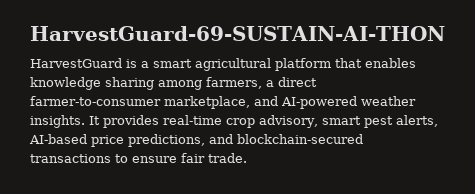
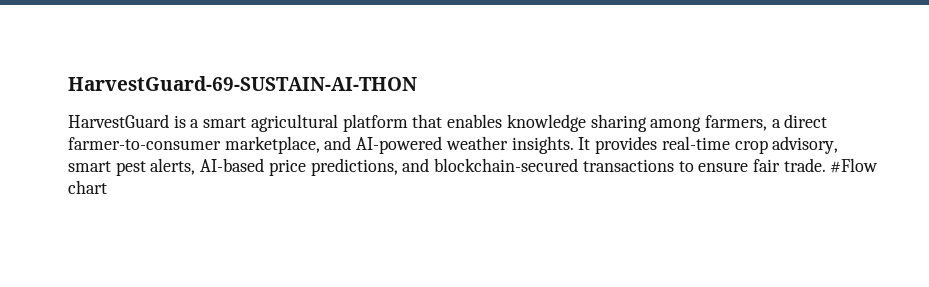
+ #Flow chart

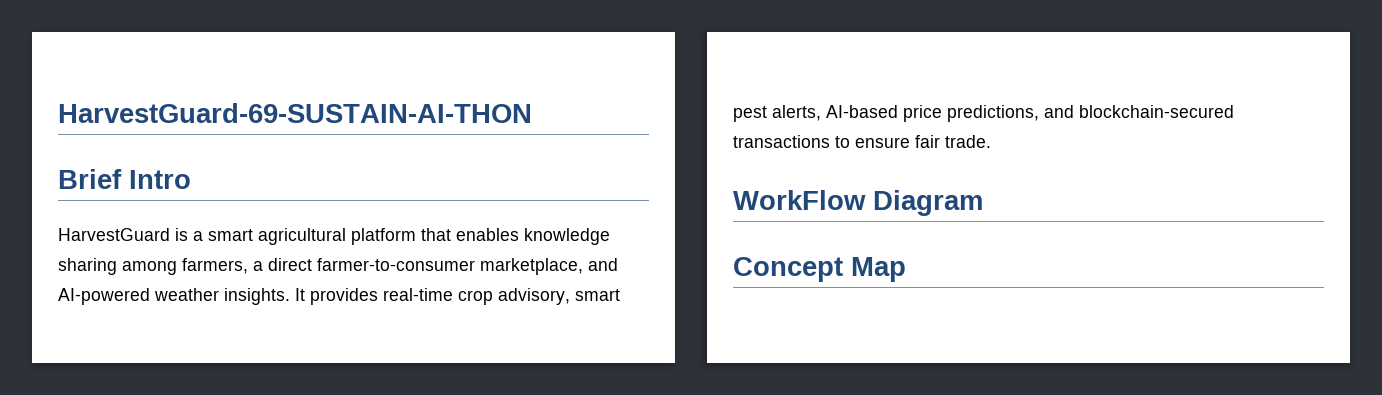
+ Brief Intro
- It provides real-time crop advisory, smart pest alerts, AI-based price predictions, and blockchain-secured transactions to ensure fair trade. #Flow chart
+ It provides real-time crop advisory, smart pest alerts, AI-based price predictions, and blockchain-secured transactions to ensure fair trade.
+ WorkFlow Diagram
+ Concept Map

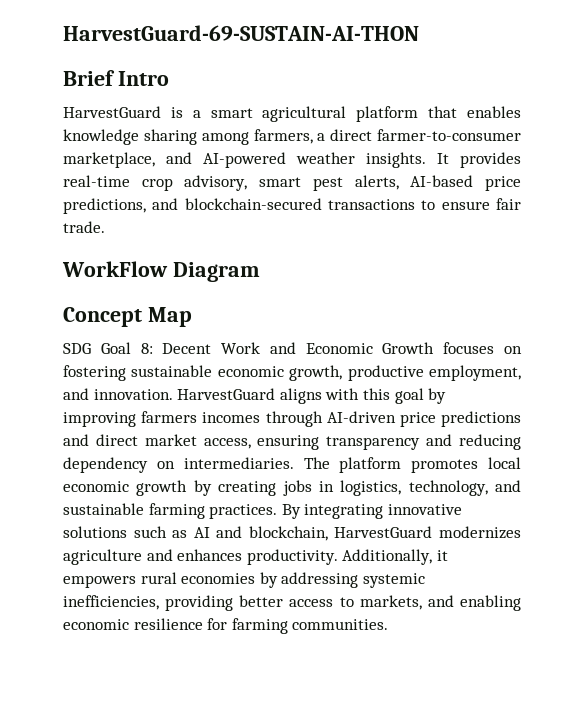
+ SDG Goal 8: Decent Work and Economic Growth focuses on fostering sustainable economic growth, productive employment, and innovation. HarvestGuard aligns with this goal by improving farmers incomes through AI-driven price predictions and direct market access, ensuring transparency and reducing dependency on intermediaries. The platform promotes local economic growth by creating jobs in logistics, technology, and sustainable farming practices. By integrating innovative solutions such as AI and blockchain, HarvestGuard modernizes agriculture and enhances productivity. Additionally, it empowers rural economies by addressing systemic inefficiencies, providing better access to markets, and enabling economic resilience for farming communities.

